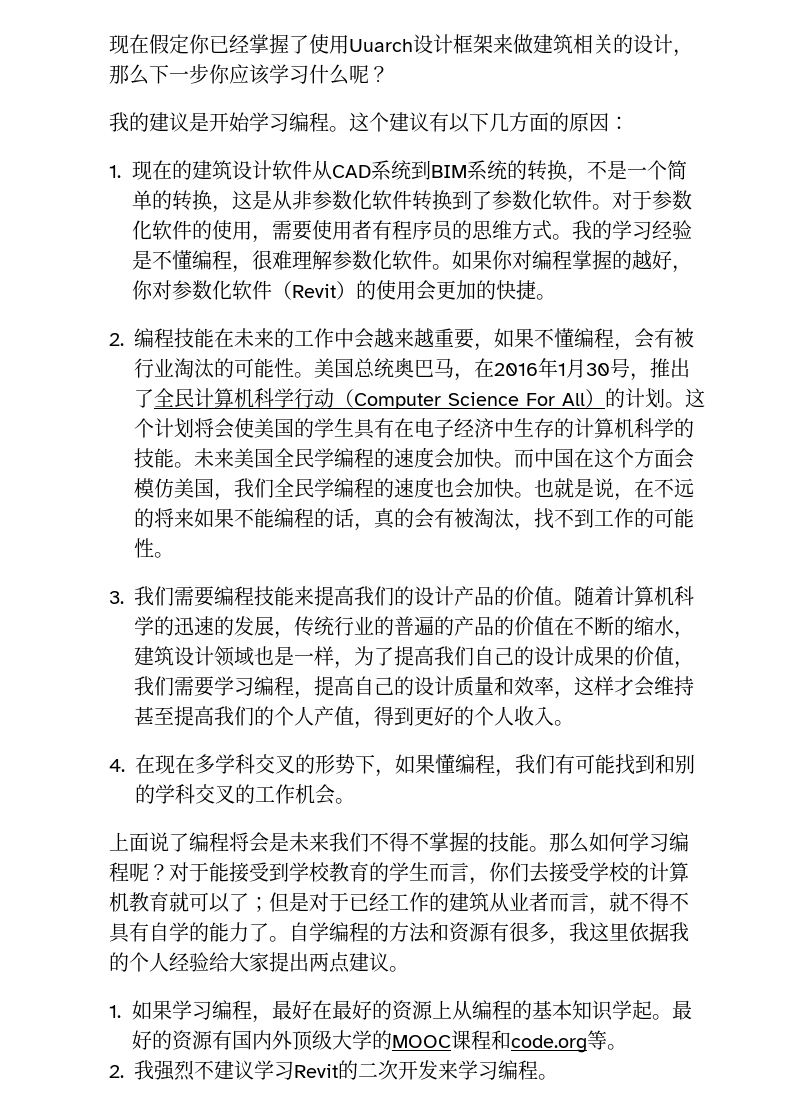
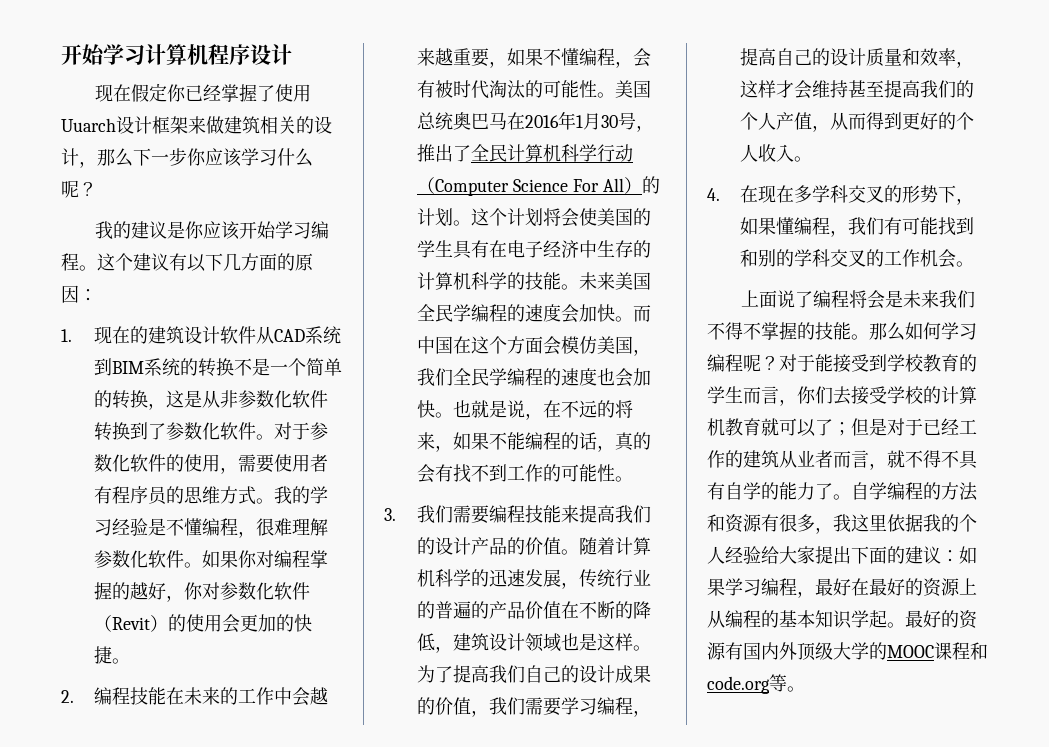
+ 开始学习计算机程序设计
- 我的建议是开始学习编程。
+ 我的建议是你应该开始学习编程。
- 1.现在的建筑设计软件从CAD系统到BIM系统的转换，不是一个简单的转换，这是从非参数化软件转换到了参数化软件。
+ 1.现在的建筑设计软件从CAD系统到BIM系统的转换不是一个简单的转换，这是从非参数化软件转换到了参数化软件。
- 2.编程技能在未来的工作中会越来越重要，如果不懂编程，会有被行业淘汰的可能性。
+ 2.编程技能在未来的工作中会越来越重要，如果不懂编程，会有被时代淘汰的可能性。
- 美国总统奥巴马，在2016年1月30号，推出了全民计算机科学行动（Computer Science For All）的计划。
+ 美国总统奥巴马在2016年1月30号，推出了全民计算机科学行动（Computer Science For All）的计划。
- 也就是说，在不远的将来如果不能编程的话，真的会有被淘汰，找不到工作的可能性。
+ 也就是说，在不远的将来，如果不能编程的话，真的会有找不到工作的可能性。
- 随着计算机科学的迅速的发展，传统行业的普遍的产品的价值在不断的缩水，建筑设计领域也是一样，为了提高我们自己的设计成果的价值，我们需要学习编程，提高自己的设计质量和效率，这样才会维持甚至提高我们的个人产值，得到更好的个人收入。
+ 随着计算机科学的迅速发展，传统行业的普遍的产品价值在不断的降低，建筑设计领域也是这样。为了提高我们自己的设计成果的价值，我们需要学习编程，提高自己的设计质量和效率，这样才会维持甚至提高我们的个人产值，从而得到更好的个人收入。
- 自学编程的方法和资源有很多，我这里依据我的个人经验给大家提出两点建议。
- 1.如果学习编程，最好在最好的资源上从编程的基本知识学起。
+ 自学编程的方法和资源有很多，我这里依据我的个人经验给大家提出下面的建议：如果学习编程，最好在最好的资源上从编程的基本知识学起。
- 2.我强烈不建议学习Revit的二次开发来学习编程。

